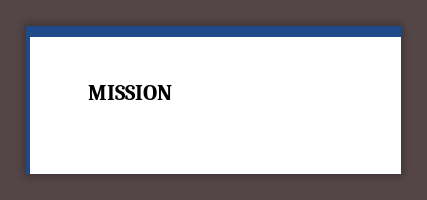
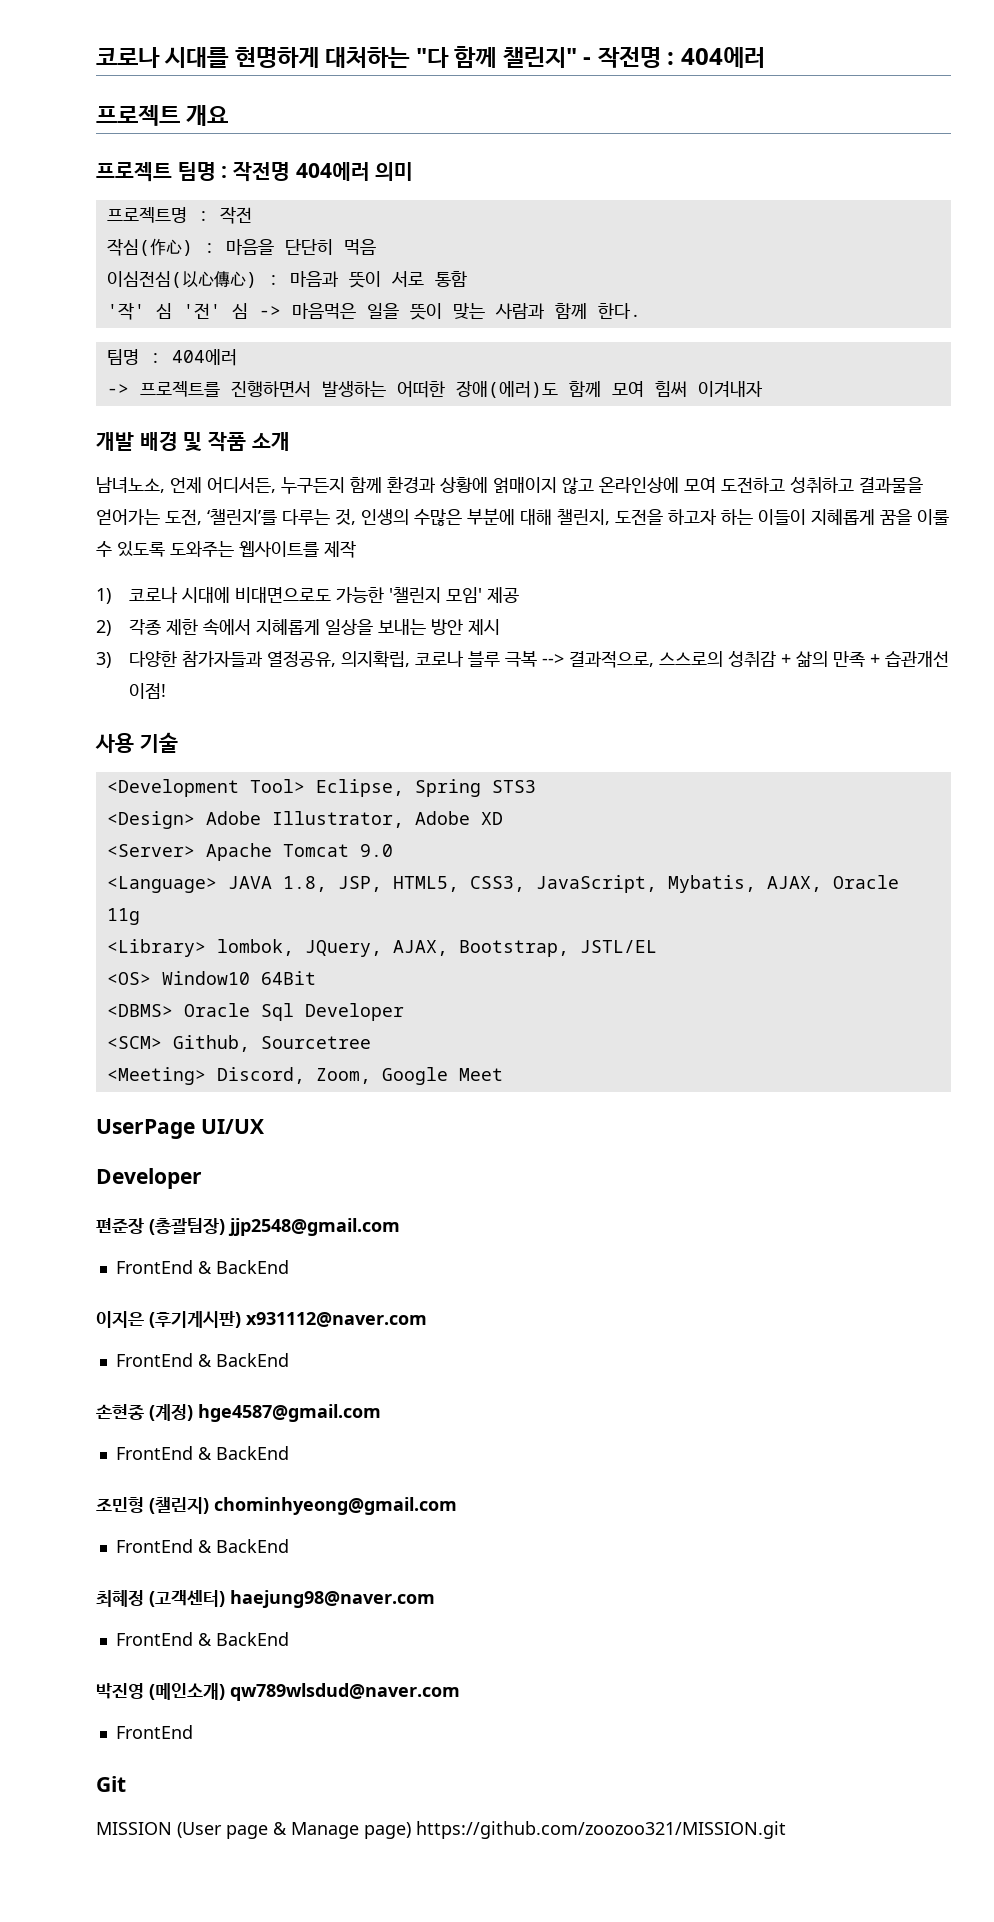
- MISSION
+ 코로나 시대를 현명하게 대처하는 "다 함께 챌린지" - 작전명 : 404에러
+ 프로젝트 개요
+ 프로젝트 팀명 : 작전명 404에러 의미
+ 프로젝트명 : 작전
+ 작심(作心) : 마음을 단단히 먹음
+ 이심전심(以心傳心) : 마음과 뜻이 서로 통함
+ '작' 심 '전' 심 -> 마음먹은 일을 뜻이 맞는 사람과 함께 한다.
+ 팀명 : 404에러
+ -> 프로젝트를 진행하면서 발생하는 어떠한 장애(에러)도 함께 모여 힘써 이겨내자
+ 개발 배경 및 작품 소개
+ 남녀노소, 언제 어디서든, 누구든지 함께 환경과 상황에 얽매이지 않고 온라인상에 모여 도전하고 성취하고 결과물을 얻어가는 도전, ‘챌린지’를 다루는 것, 인생의 수많은 부분에 대해 챌린지, 도전을 하고자 하는 이들이 지혜롭게 꿈을 이룰 수 있도록 도와주는 웹사이트를 제작
+ 1) 코로나 시대에 비대면으로도 가능한 '챌린지 모임' 제공
+ 2) 각종 제한 속에서 지혜롭게 일상을 보내는 방안 제시
+ 3) 다양한 참가자들과 열정공유, 의지확립, 코로나 블루 극복 --> 결과적으로, 스스로의 성취감 + 삶의 만족 + 습관개선 이점!
+ 사용 기술
+ <Development Tool> Eclipse, Spring STS3
+ <Design> Adobe Illustrator, Adobe XD
+ <Server> Apache Tomcat 9.0
+ <Language> JAVA 1.8, JSP, HTML5, CSS3, JavaScript, Mybatis, AJAX, Oracle 11g
+ <Library> lombok, JQuery, AJAX, Bootstrap, JSTL/EL
+ <OS> Window10 64Bit
+ <DBMS> Oracle Sql Developer
+ <SCM> Github, Sourcetree
+ <Meeting> Discord, Zoom, Google Meet
+ UserPage UI/UX
+ Developer
+ 편준장 (총괄팀장) jjp2548@gmail.com
+ FrontEnd & BackEnd
+ 이지은 (후기게시판) x931112@naver.com
+ FrontEnd & BackEnd
+ 손현종 (계정) hge4587@gmail.com
+ FrontEnd & BackEnd
+ 조민형 (챌린지) chominhyeong@gmail.com
+ FrontEnd & BackEnd
+ 최혜정 (고객센터) haejung98@naver.com
+ FrontEnd & BackEnd
+ 박진영 (메인소개) qw789wlsdud@naver.com
+ FrontEnd
+ Git
+ MISSION (User page & Manage page) https://github.com/zoozoo321/MISSION.git

